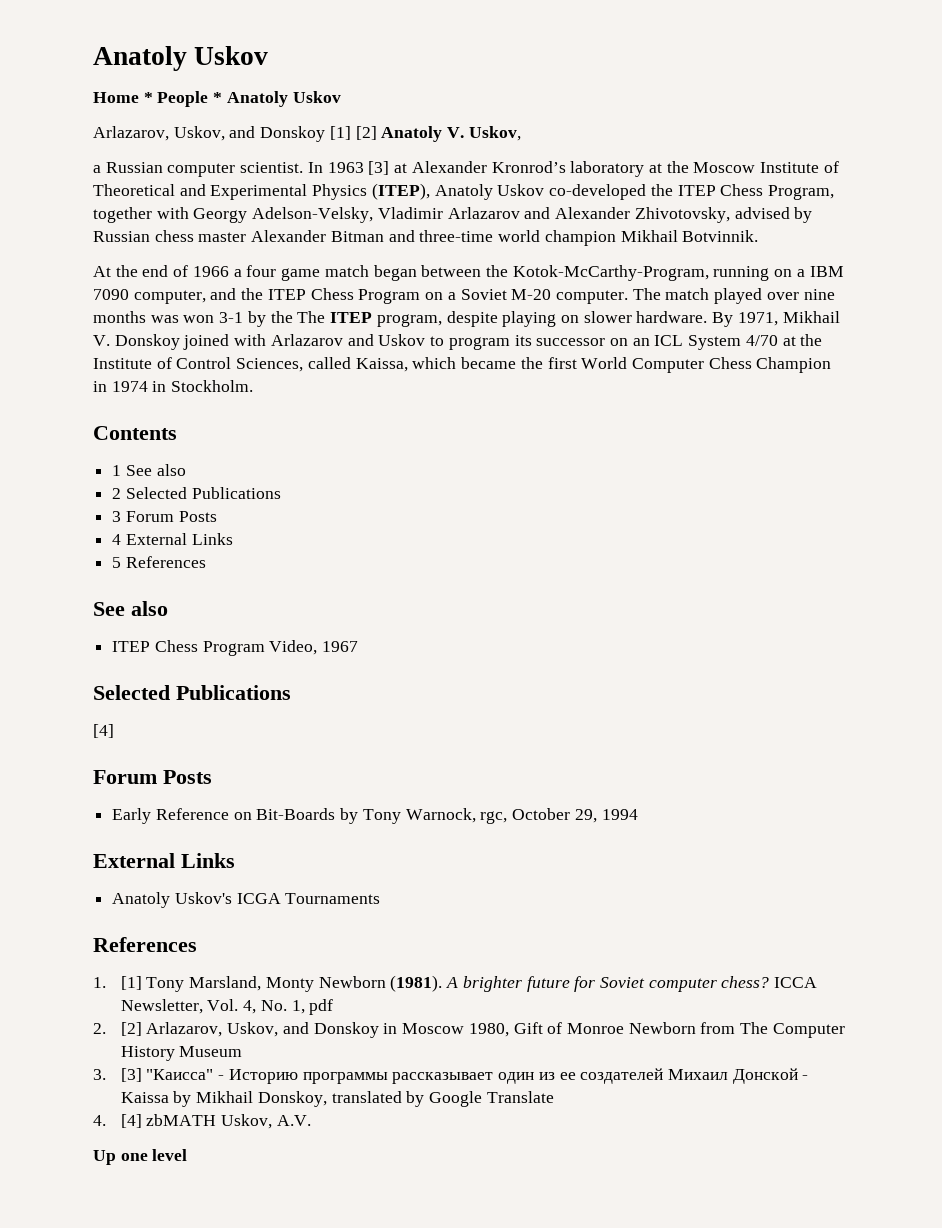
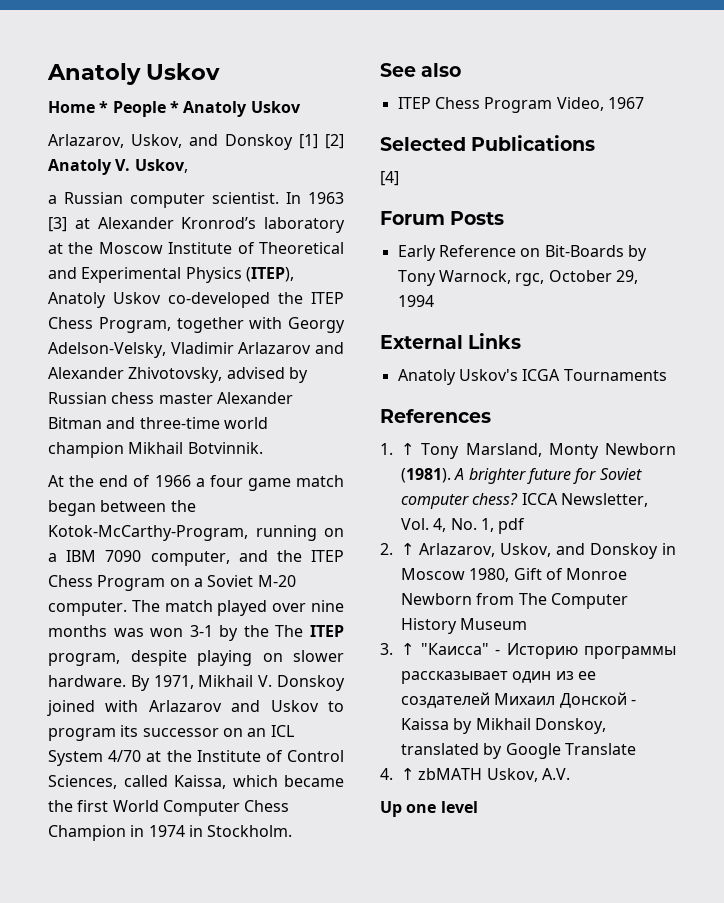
- Contents
- 1 See also
- 2 Selected Publications
- 3 Forum Posts
- 4 External Links
- 5 References
- 1. [1] Tony Marsland, Monty Newborn (1981).
+ 1. ↑ Tony Marsland, Monty Newborn (1981).
- 2. [2] Arlazarov, Uskov, and Donskoy in Moscow 1980, Gift of Monroe Newborn from The Computer History Museum
+ 2. ↑ Arlazarov, Uskov, and Donskoy in Moscow 1980, Gift of Monroe Newborn from The Computer History Museum
- 3. [3] "Каисса" - Историю программы рассказывает один из ее создателей Михаил Донской - Kaissa by Mikhail Donskoy, translated by Google Translate
+ 3. ↑ "Каисса" - Историю программы рассказывает один из ее создателей Михаил Донской - Kaissa by Mikhail Donskoy, translated by Google Translate
- 4. [4] zbMATH Uskov, A.V.
+ 4. ↑ zbMATH Uskov, A.V.

